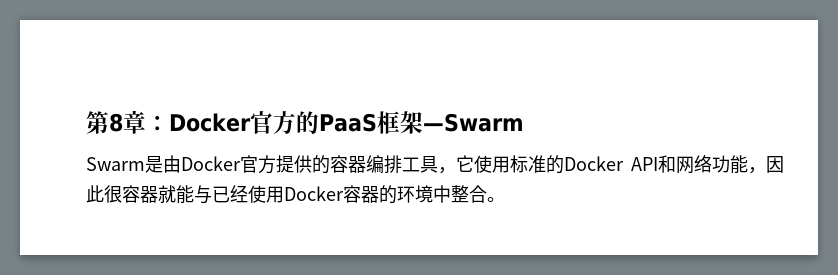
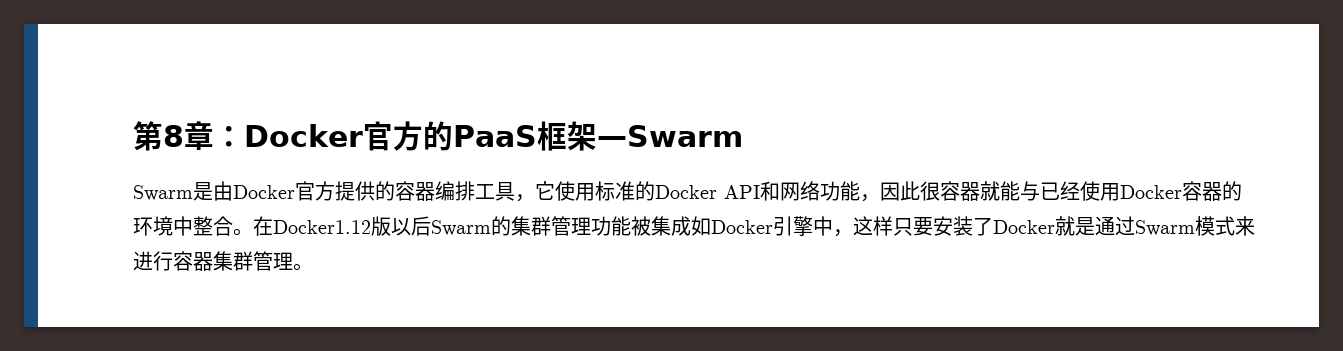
+ 在Docker1.12版以后Swarm的集群管理功能被集成如Docker引擎中，这样只要安装了Docker就是通过Swarm模式来进行容器集群管理。

